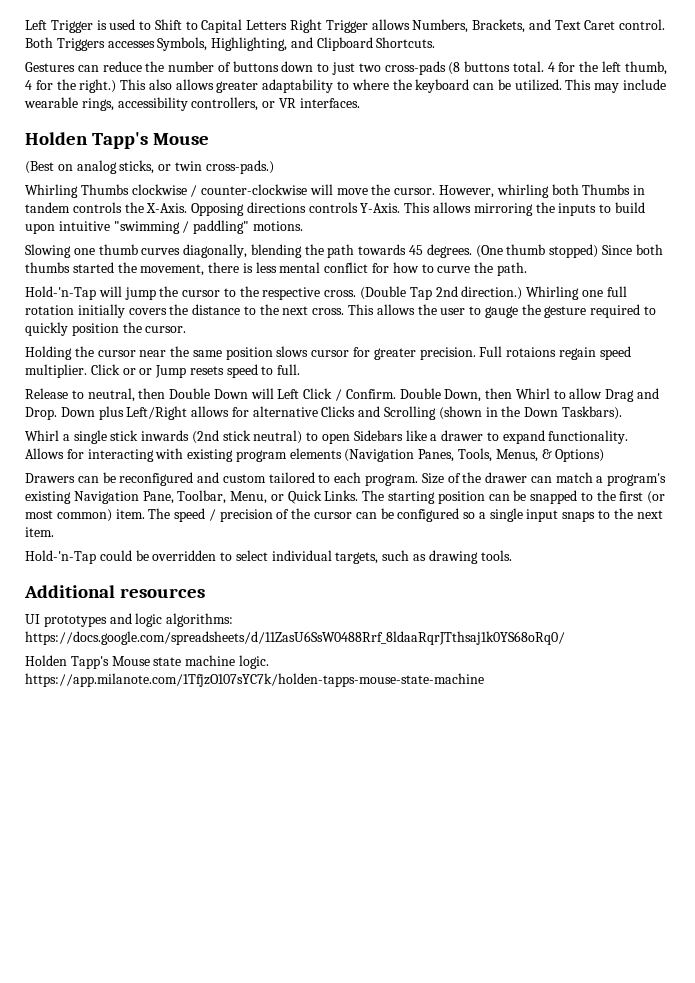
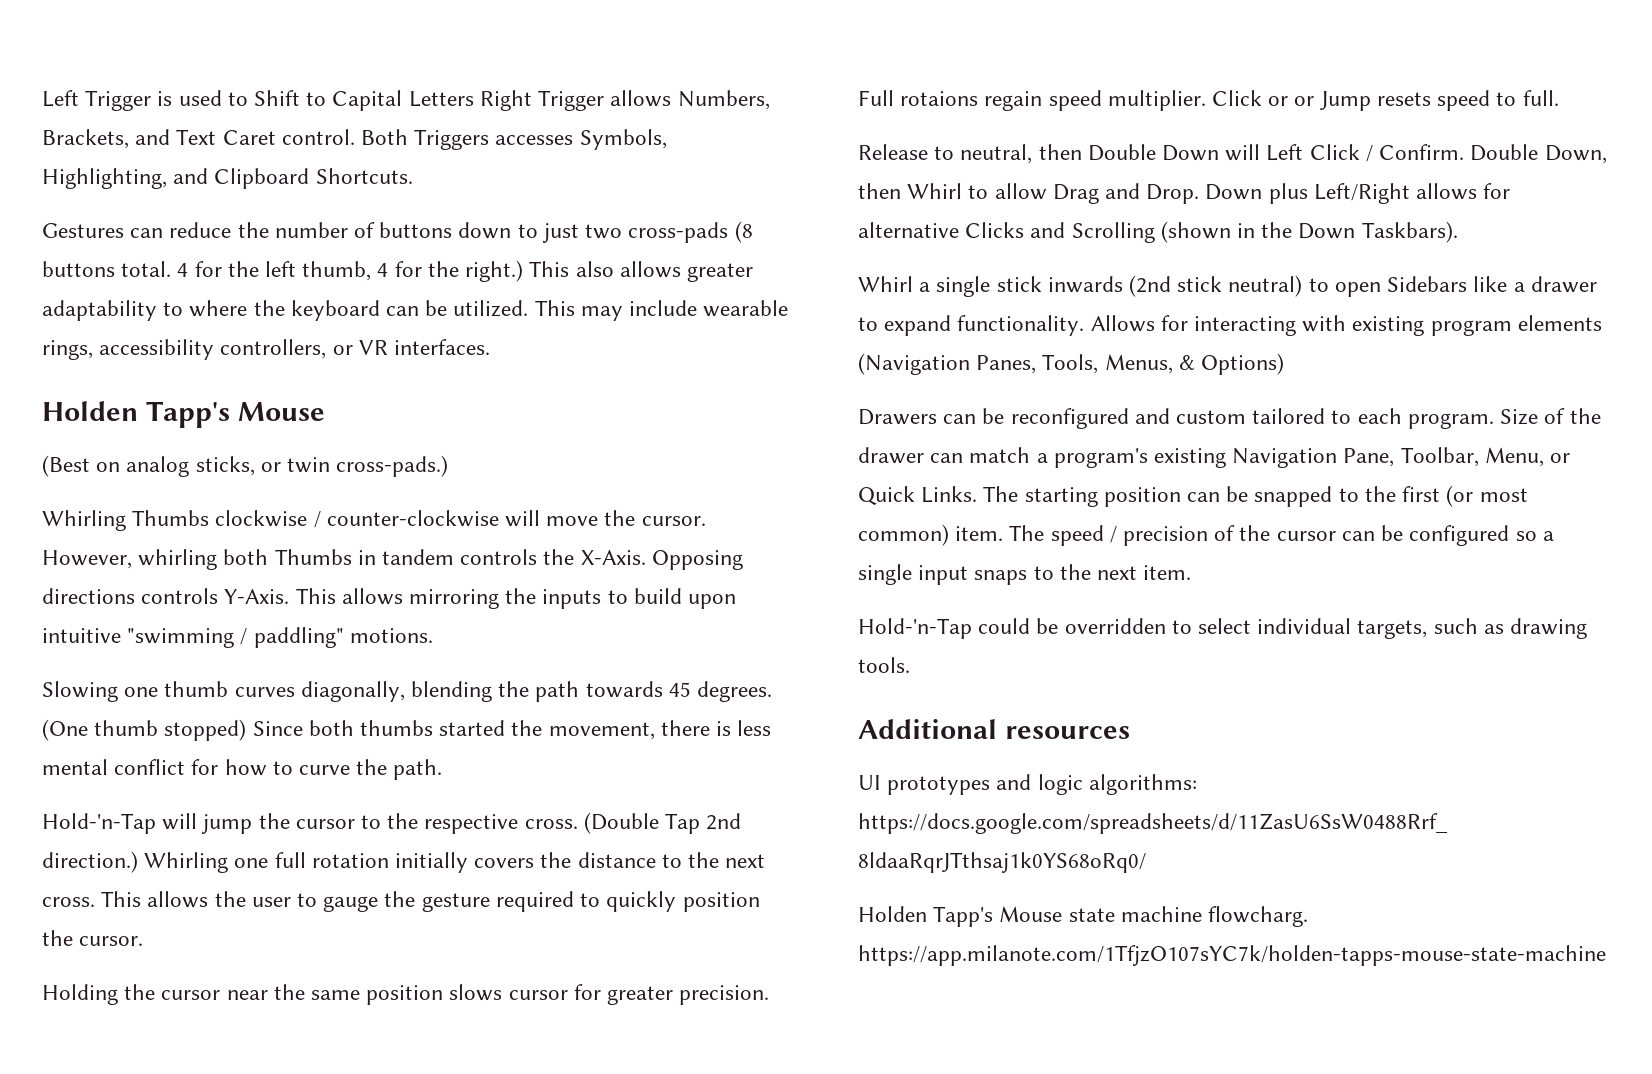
- Holden Tapp's Mouse state machine logic. https://app.milanote.com/1TfjzO107sYC7k/holden-tapps-mouse-state-machine
+ Holden Tapp's Mouse state machine flowcharg. https://app.milanote.com/1TfjzO107sYC7k/holden-tapps-mouse-state-machine

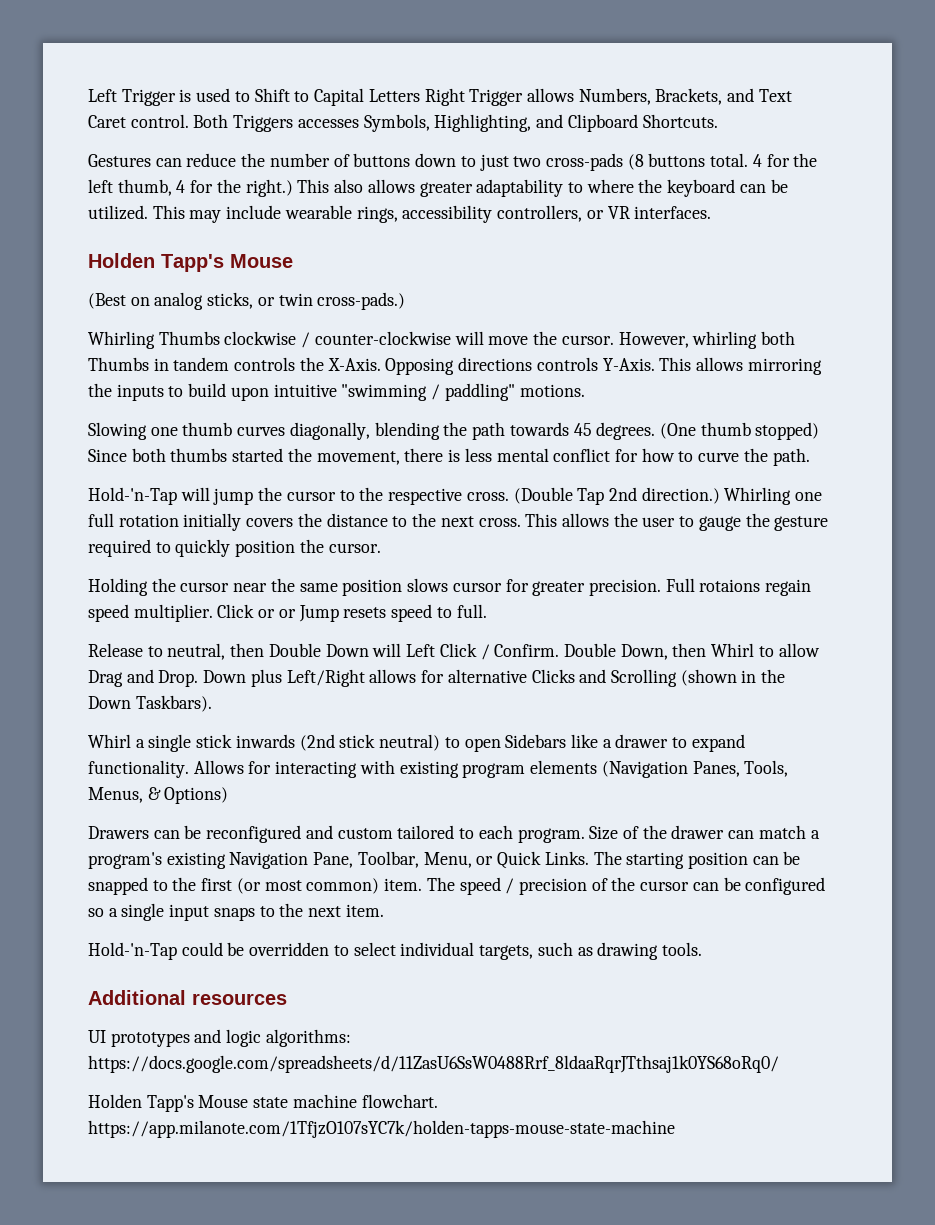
- Holden Tapp's Mouse state machine flowcharg. https://app.milanote.com/1TfjzO107sYC7k/holden-tapps-mouse-state-machine
+ Holden Tapp's Mouse state machine flowchart. https://app.milanote.com/1TfjzO107sYC7k/holden-tapps-mouse-state-machine

